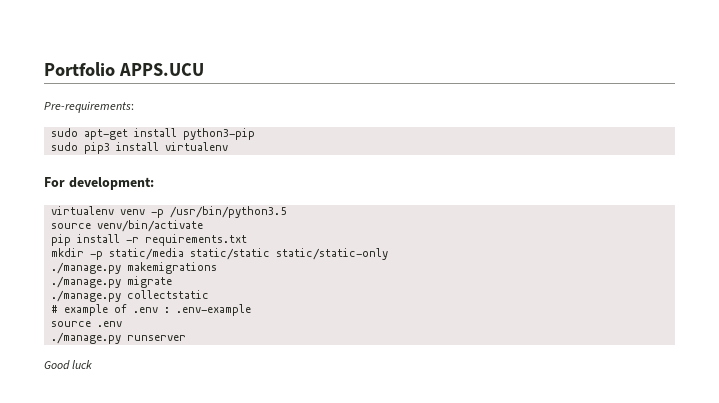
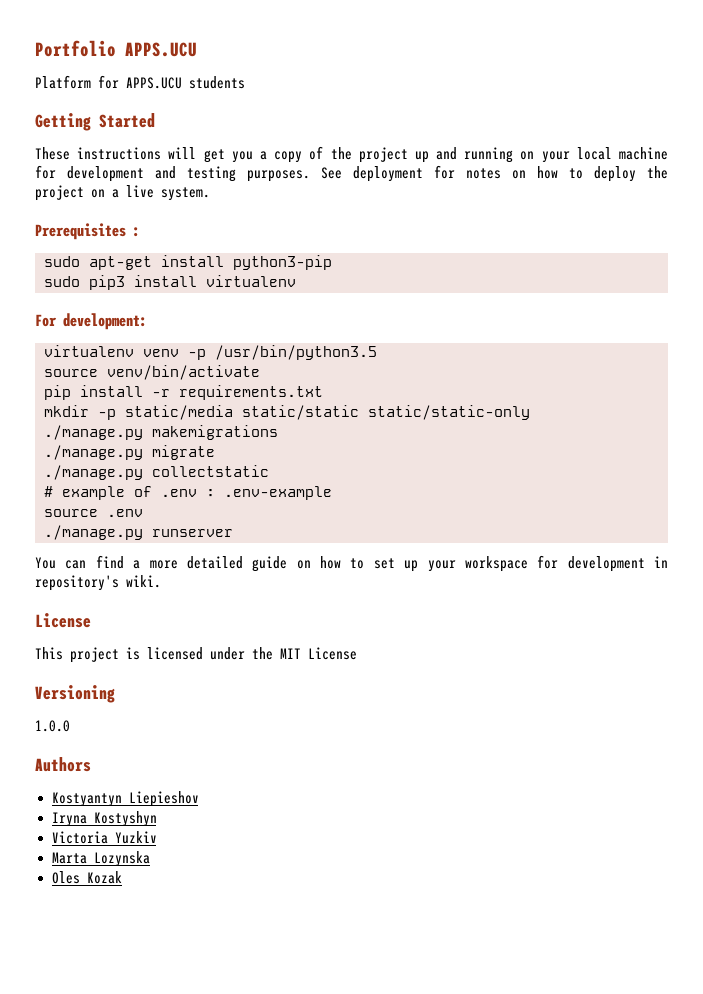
- Pre-requirements:
+ Platform for APPS.UCU students
+ Getting Started
+ These instructions will get you a copy of the project up and running on your local machine for development and testing purposes. See deployment for notes on how to deploy the project on a live system.
+ Prerequisites :
- Good luck
+ You can find a more detailed guide on how to set up your workspace for development in repository's wiki.
+ License
+ This project is licensed under the MIT License
+ Versioning
+ 1.0.0
+ Authors
+ Kostyantyn Liepieshov
+ Iryna Kostyshyn
+ Victoria Yuzkiv
+ Marta Lozynska
+ Oles Kozak

